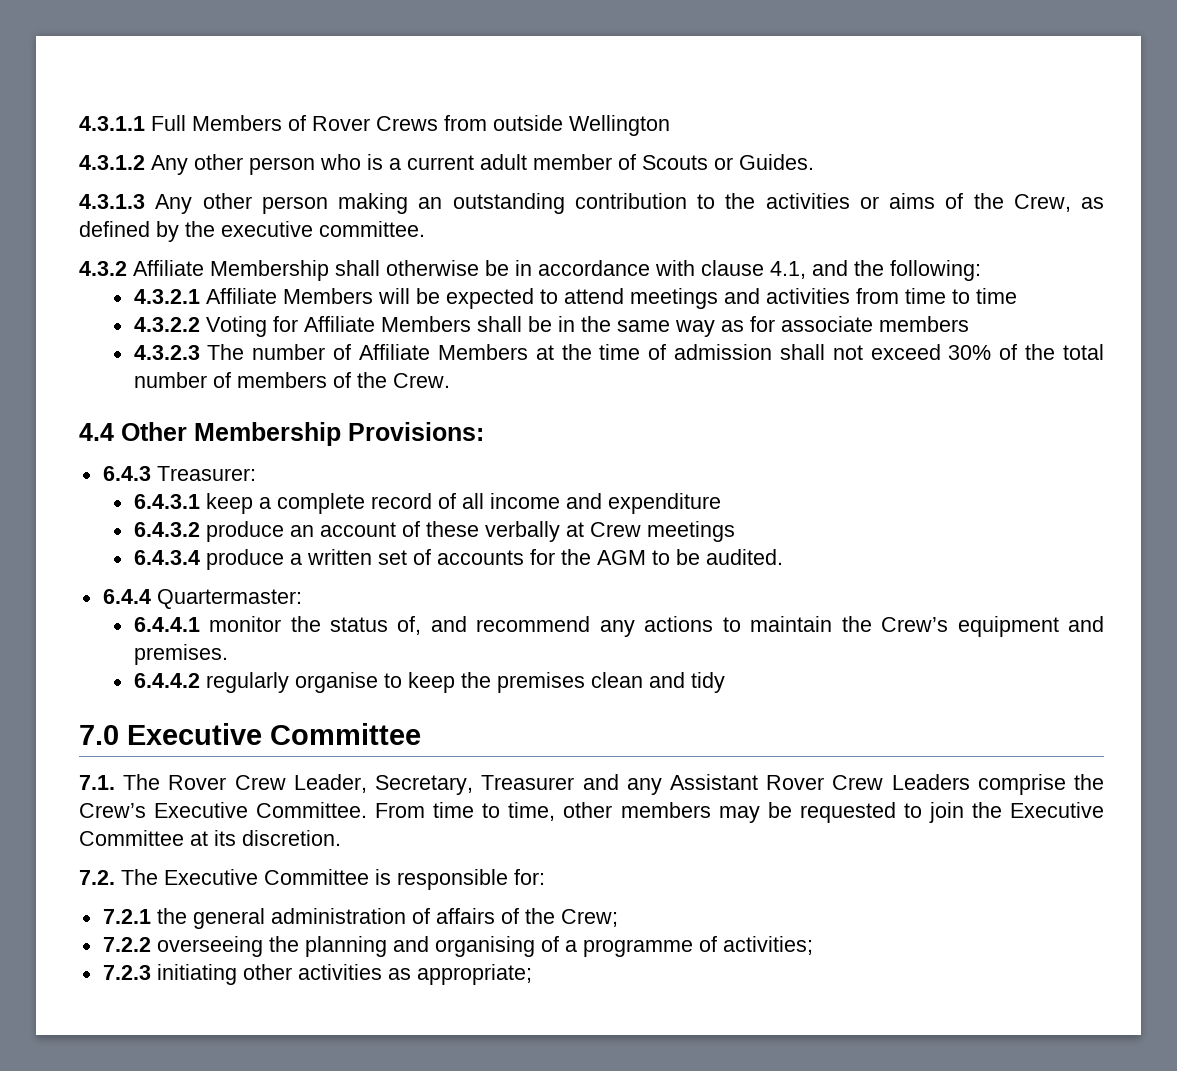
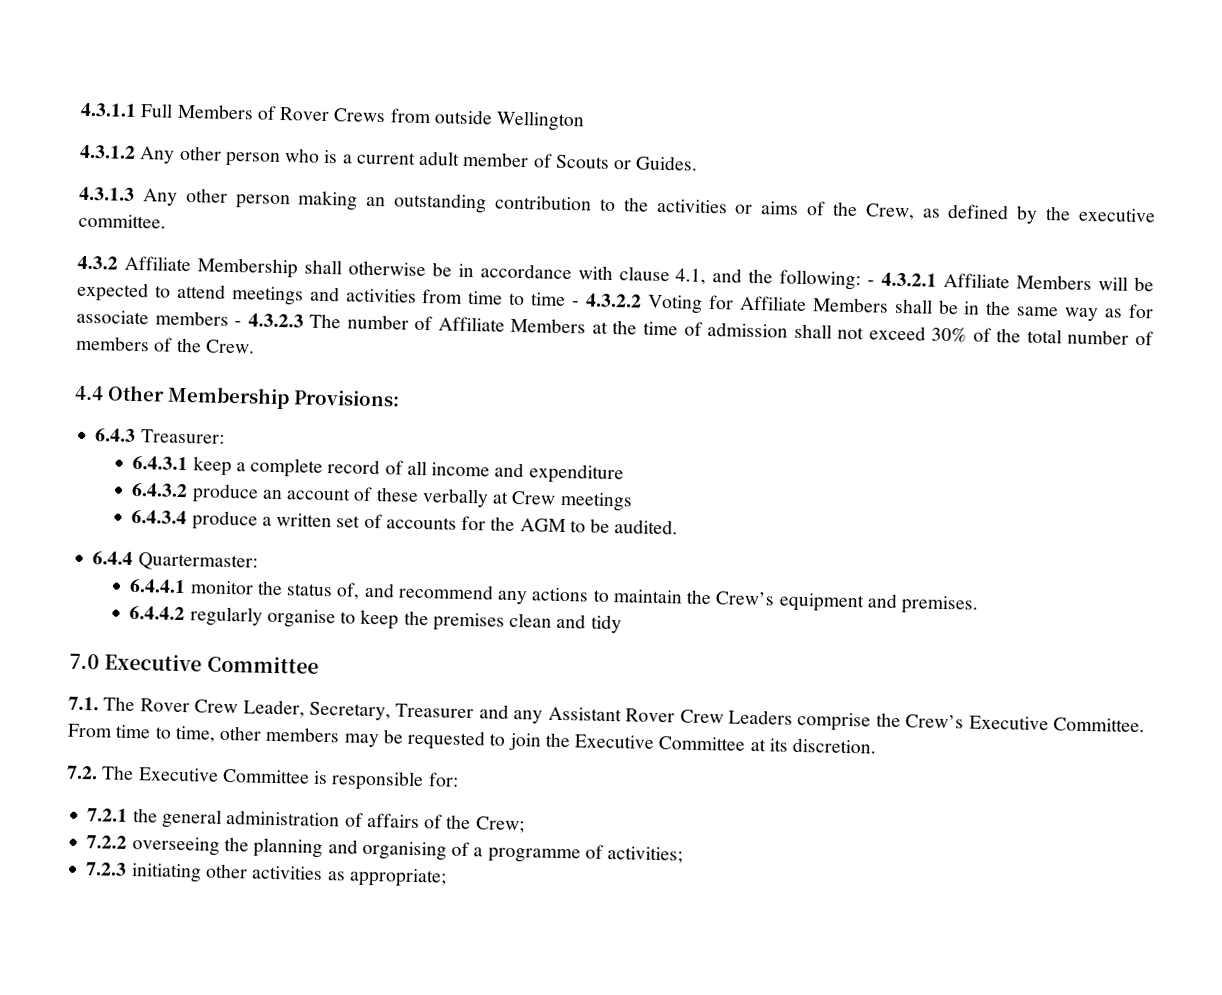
- 4.3.2 Affiliate Membership shall otherwise be in accordance with clause 4.1, and the following:
- 4.3.2.1 Affiliate Members will be expected to attend meetings and activities from time to time
- 4.3.2.2 Voting for Affiliate Members shall be in the same way as for associate members
- 4.3.2.3 The number of Affiliate Members at the time of admission shall not exceed 30% of the total number of members of the Crew.
+ 4.3.2 Affiliate Membership shall otherwise be in accordance with clause 4.1, and the following: - 4.3.2.1 Affiliate Members will be expected to attend meetings and activities from time to time - 4.3.2.2 Voting for Affiliate Members shall be in the same way as for associate members - 4.3.2.3 The number of Affiliate Members at the time of admission shall not exceed 30% of the total number of members of the Crew.

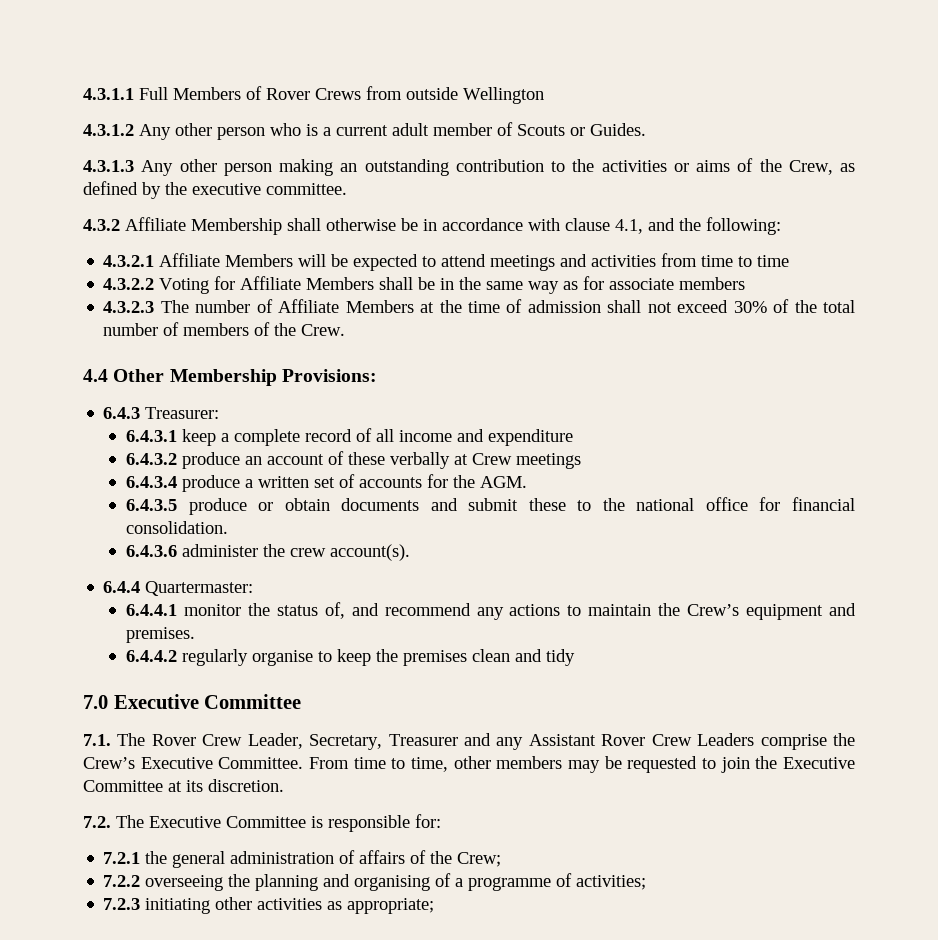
- 4.3.2 Affiliate Membership shall otherwise be in accordance with clause 4.1, and the following: - 4.3.2.1 Affiliate Members will be expected to attend meetings and activities from time to time - 4.3.2.2 Voting for Affiliate Members shall be in the same way as for associate members - 4.3.2.3 The number of Affiliate Members at the time of admission shall not exceed 30% of the total number of members of the Crew.
+ 4.3.2 Affiliate Membership shall otherwise be in accordance with clause 4.1, and the following:
+ 4.3.2.1 Affiliate Members will be expected to attend meetings and activities from time to time
+ 4.3.2.2 Voting for Affiliate Members shall be in the same way as for associate members
+ 4.3.2.3 The number of Affiliate Members at the time of admission shall not exceed 30% of the total number of members of the Crew.
- 6.4.3.4 produce a written set of accounts for the AGM to be audited.
+ 6.4.3.4 produce a written set of accounts for the AGM.
+ 6.4.3.5 produce or obtain documents and submit these to the national office for financial consolidation.
+ 6.4.3.6 administer the crew account(s).

